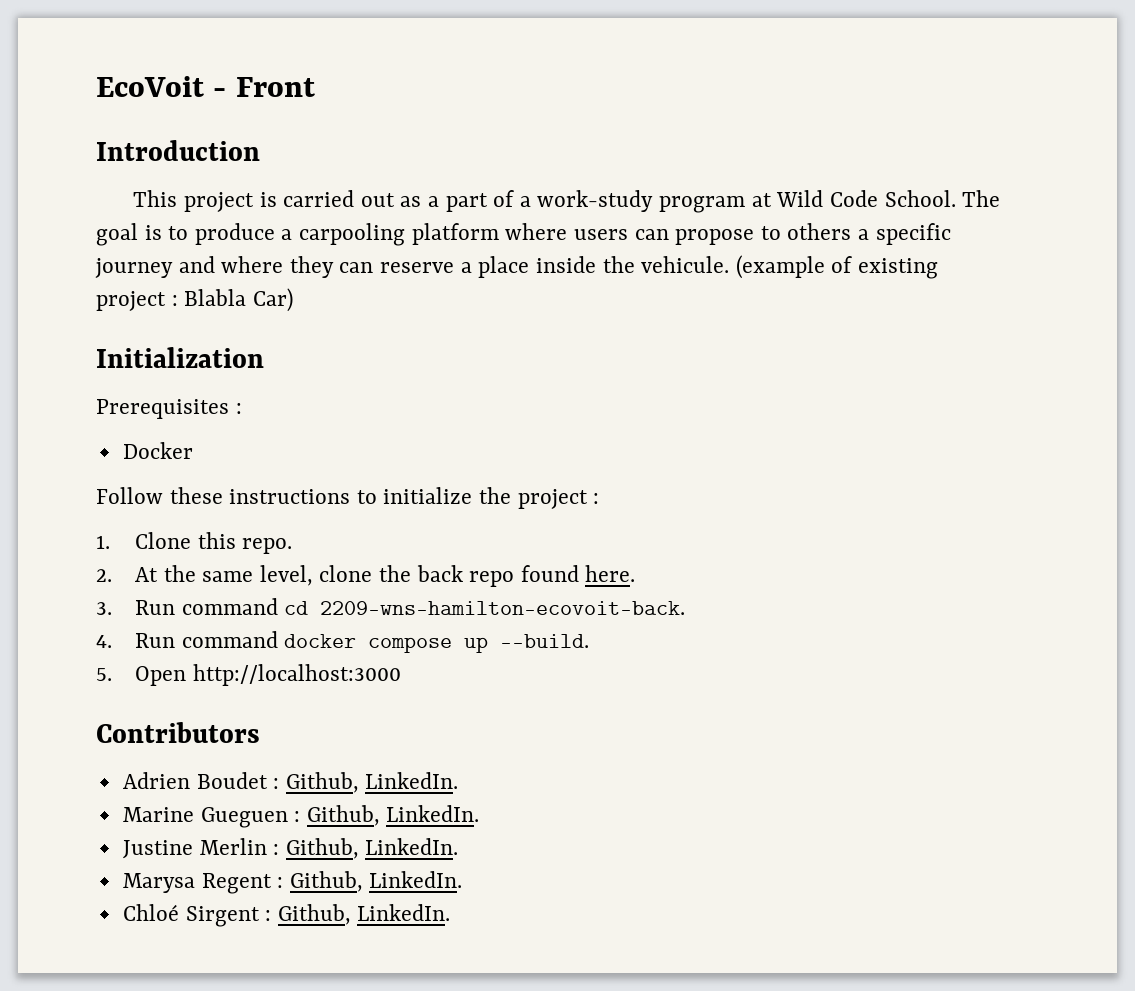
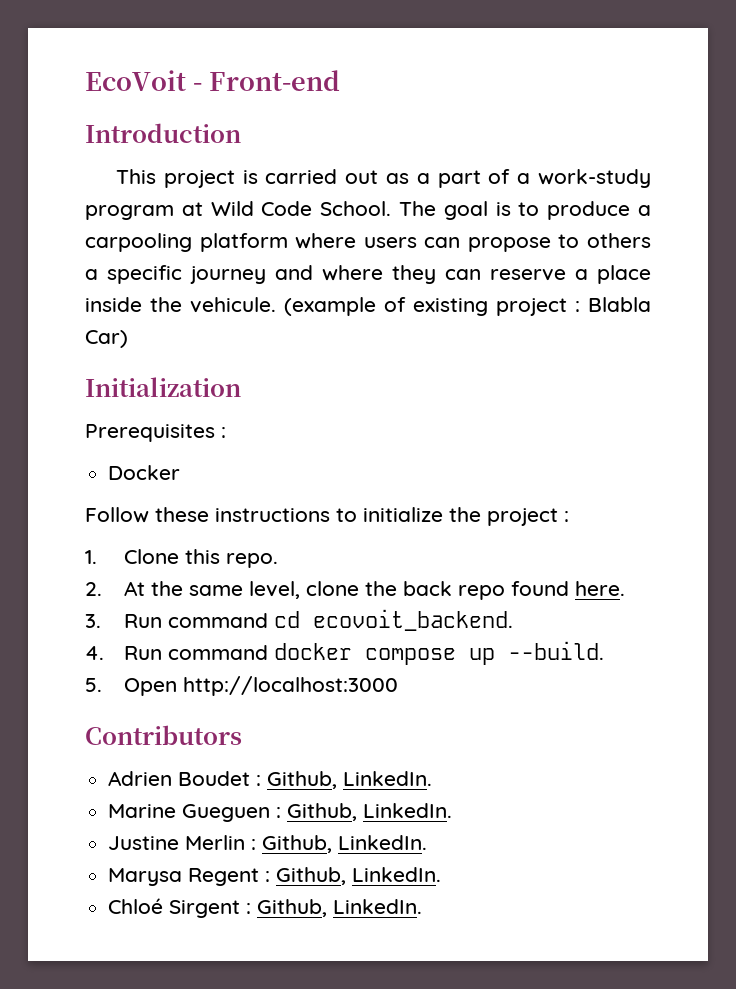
- EcoVoit - Front
+ EcoVoit - Front-end
- 3. Run command cd 2209-wns-hamilton-ecovoit-back.
+ 3. Run command cd ecovoit_backend.

